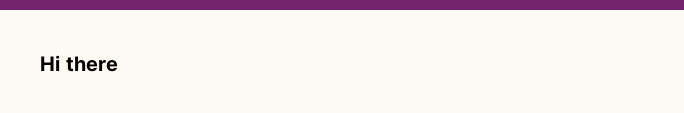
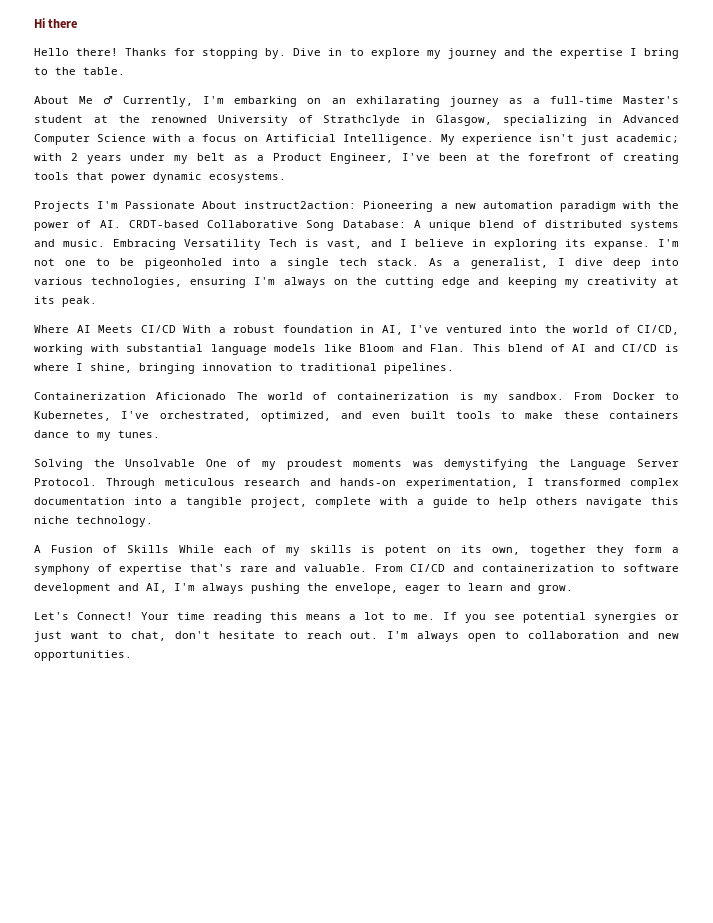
+ Hello there! Thanks for stopping by. Dive in to explore my journey and the expertise I bring to the table.
+ About Me ♂ Currently, I'm embarking on an exhilarating journey as a full-time Master's student at the renowned University of Strathclyde in Glasgow, specializing in Advanced Computer Science with a focus on Artificial Intelligence. My experience isn't just academic; with 2 years under my belt as a Product Engineer, I've been at the forefront of creating tools that power dynamic ecosystems.
+ Projects I'm Passionate About instruct2action: Pioneering a new automation paradigm with the power of AI. CRDT-based Collaborative Song Database: A unique blend of distributed systems and music. Embracing Versatility Tech is vast, and I believe in exploring its expanse. I'm not one to be pigeonholed into a single tech stack. As a generalist, I dive deep into various technologies, ensuring I'm always on the cutting edge and keeping my creativity at its peak.
+ Where AI Meets CI/CD With a robust foundation in AI, I've ventured into the world of CI/CD, working with substantial language models like Bloom and Flan. This blend of AI and CI/CD is where I shine, bringing innovation to traditional pipelines.
+ Containerization Aficionado The world of containerization is my sandbox. From Docker to Kubernetes, I've orchestrated, optimized, and even built tools to make these containers dance to my tunes.
+ Solving the Unsolvable One of my proudest moments was demystifying the Language Server Protocol. Through meticulous research and hands-on experimentation, I transformed complex documentation into a tangible project, complete with a guide to help others navigate this niche technology.
+ A Fusion of Skills While each of my skills is potent on its own, together they form a symphony of expertise that's rare and valuable. From CI/CD and containerization to software development and AI, I'm always pushing the envelope, eager to learn and grow.
+ Let's Connect! Your time reading this means a lot to me. If you see potential synergies or just want to chat, don't hesitate to reach out. I'm always open to collaboration and new opportunities.

